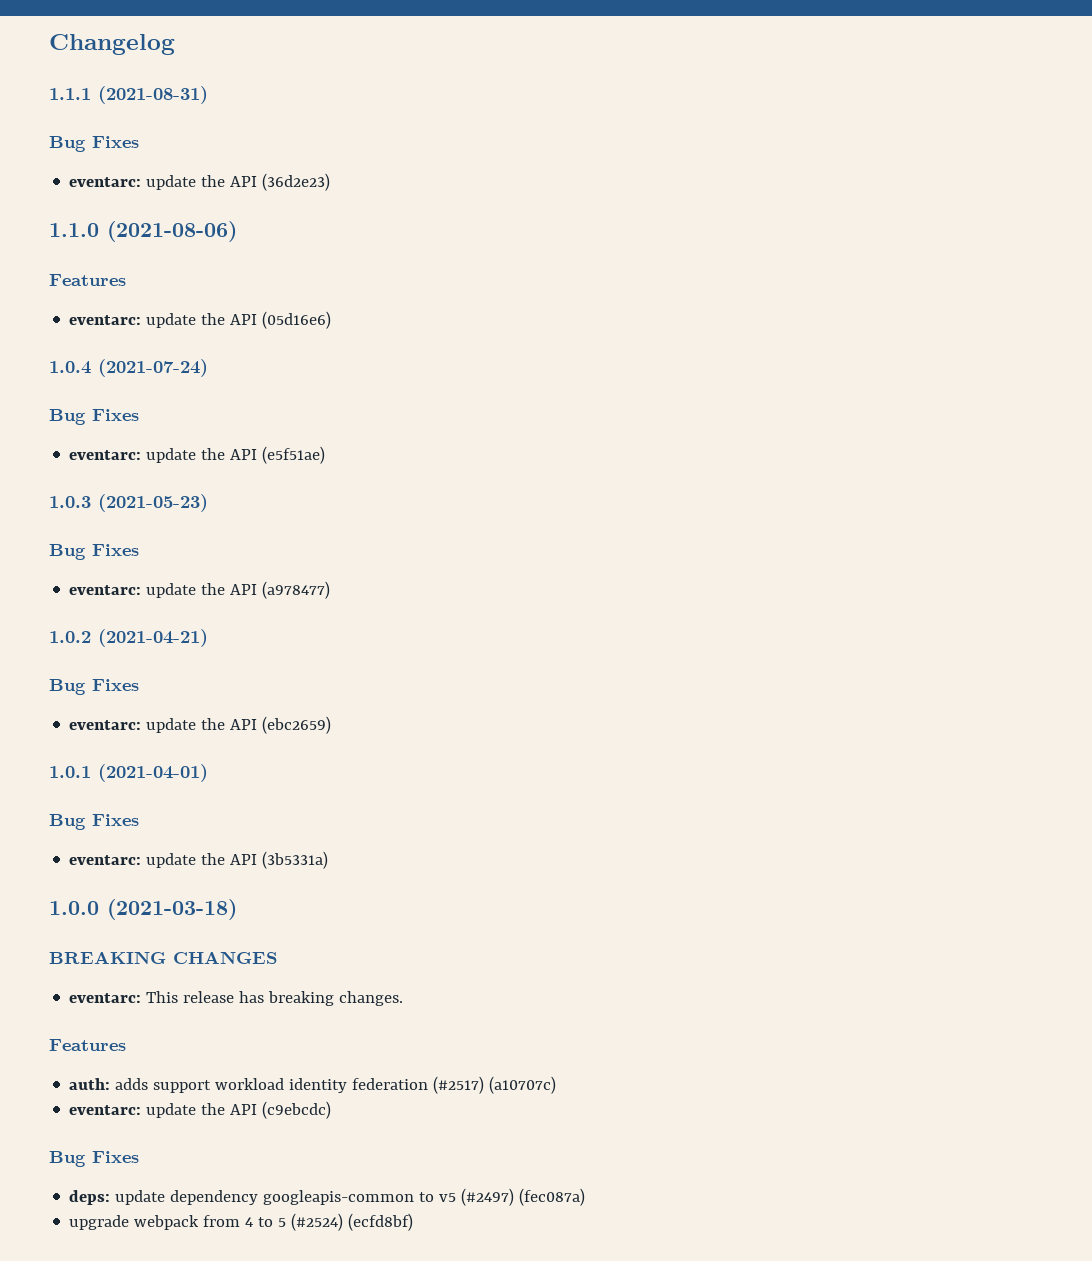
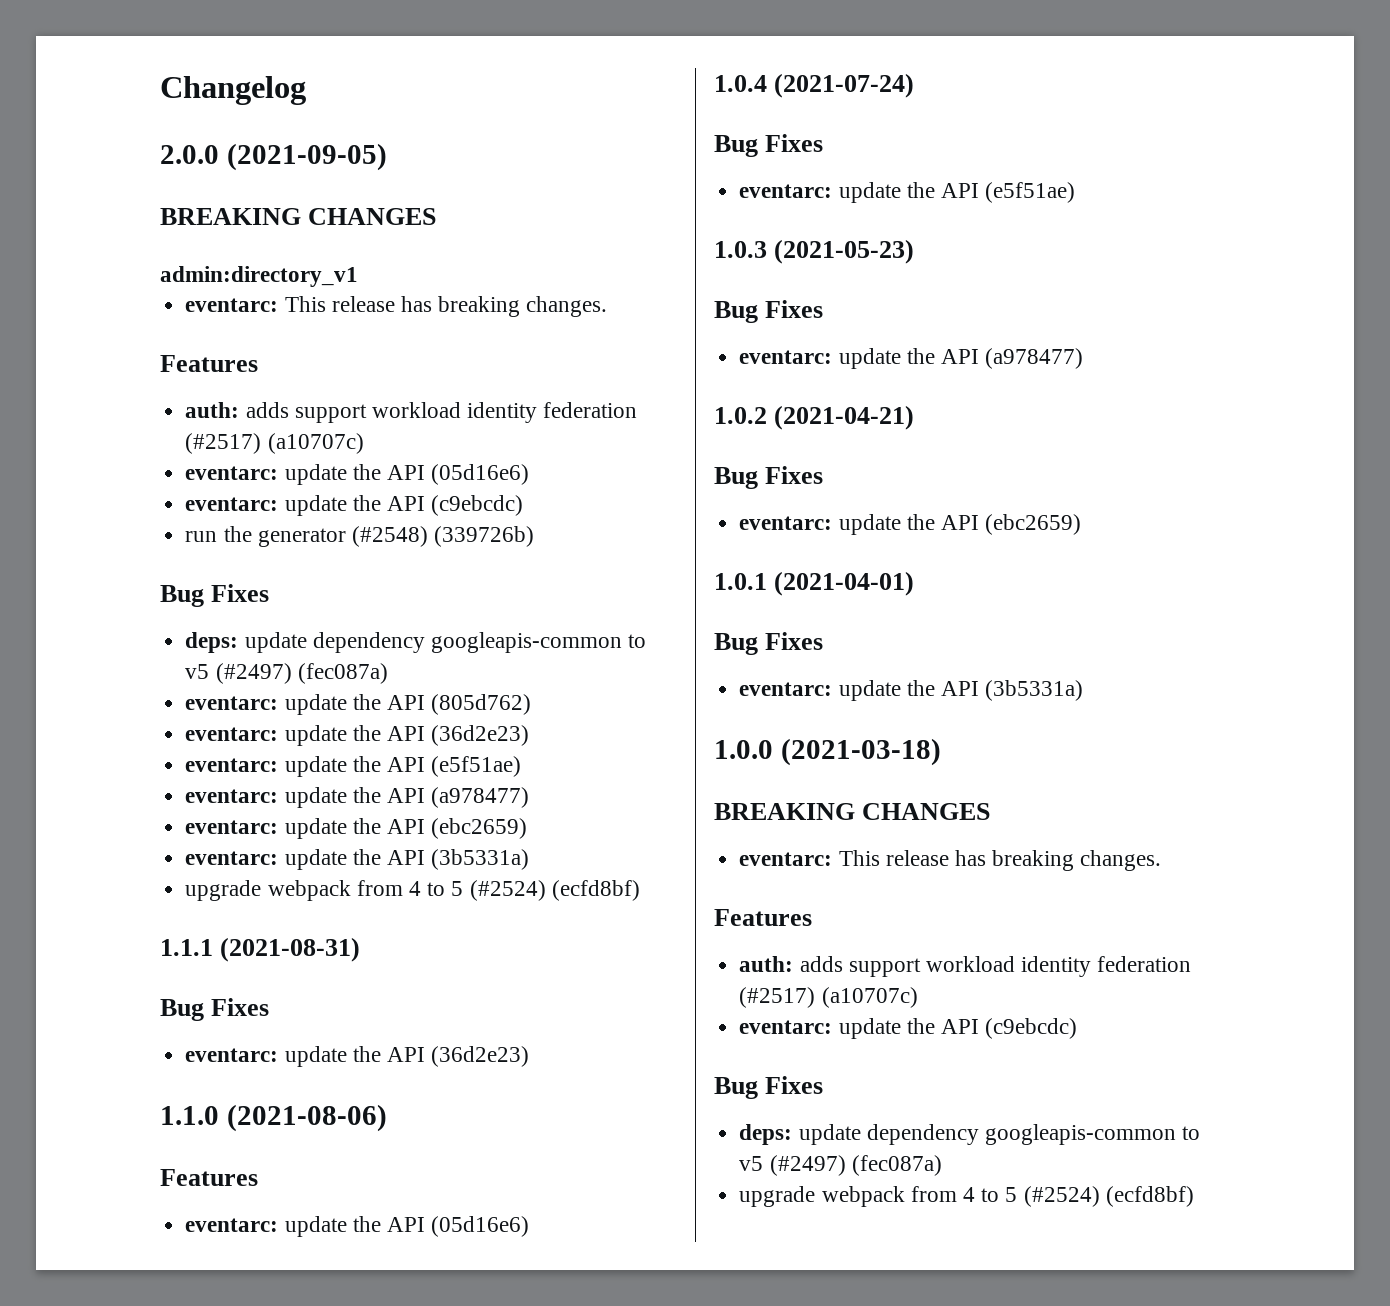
+ 2.0.0 (2021-09-05)
+ BREAKING CHANGES
+ admin:directory_v1
+ eventarc: This release has breaking changes.
+ Features
+ auth: adds support workload identity federation (#2517) (a10707c)
+ eventarc: update the API (05d16e6)
+ eventarc: update the API (c9ebcdc)
+ run the generator (#2548) (339726b)
+ Bug Fixes
+ deps: update dependency googleapis-common to v5 (#2497) (fec087a)
+ eventarc: update the API (805d762)
+ eventarc: update the API (36d2e23)
+ eventarc: update the API (e5f51ae)
+ eventarc: update the API (a978477)
+ eventarc: update the API (ebc2659)
+ eventarc: update the API (3b5331a)
+ upgrade webpack from 4 to 5 (#2524) (ecfd8bf)

